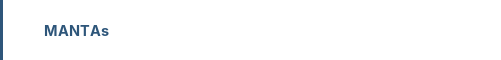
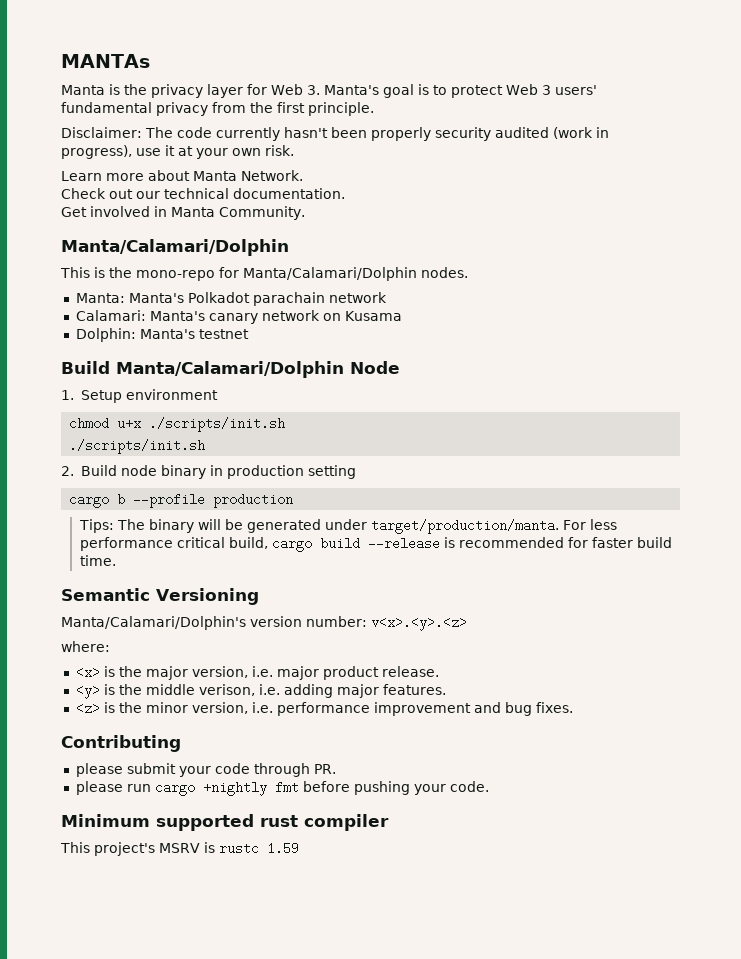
+ Manta is the privacy layer for Web 3. Manta's goal is to protect Web 3 users' fundamental privacy from the first principle.
+ Disclaimer: The code currently hasn't been properly security audited (work in progress), use it at your own risk.
+ Learn more about Manta Network.
+ Check out our technical documentation.
+ Get involved in Manta Community.
+ Manta/Calamari/Dolphin
+ This is the mono-repo for Manta/Calamari/Dolphin nodes.
+ Manta: Manta's Polkadot parachain network
+ Calamari: Manta's canary network on Kusama
+ Dolphin: Manta's testnet
+ Build Manta/Calamari/Dolphin Node
+ 1. Setup environment
+ chmod u+x ./scripts/init.sh
+ ./scripts/init.sh
+ 2. Build node binary in production setting
+ cargo b --profile production
+ Tips: The binary will be generated under target/production/manta. For less performance critical build, cargo build --release is recommended for faster build time.
+ Semantic Versioning
+ Manta/Calamari/Dolphin's version number: v<x>.<y>.<z>
+ where:
+ <x> is the major version, i.e. major product release.
+ <y> is the middle verison, i.e. adding major features.
+ <z> is the minor version, i.e. performance improvement and bug fixes.
+ Contributing
+ please submit your code through PR.
+ please run cargo +nightly fmt before pushing your code.
+ Minimum supported rust compiler
+ This project's MSRV is rustc 1.59

